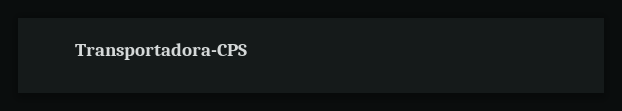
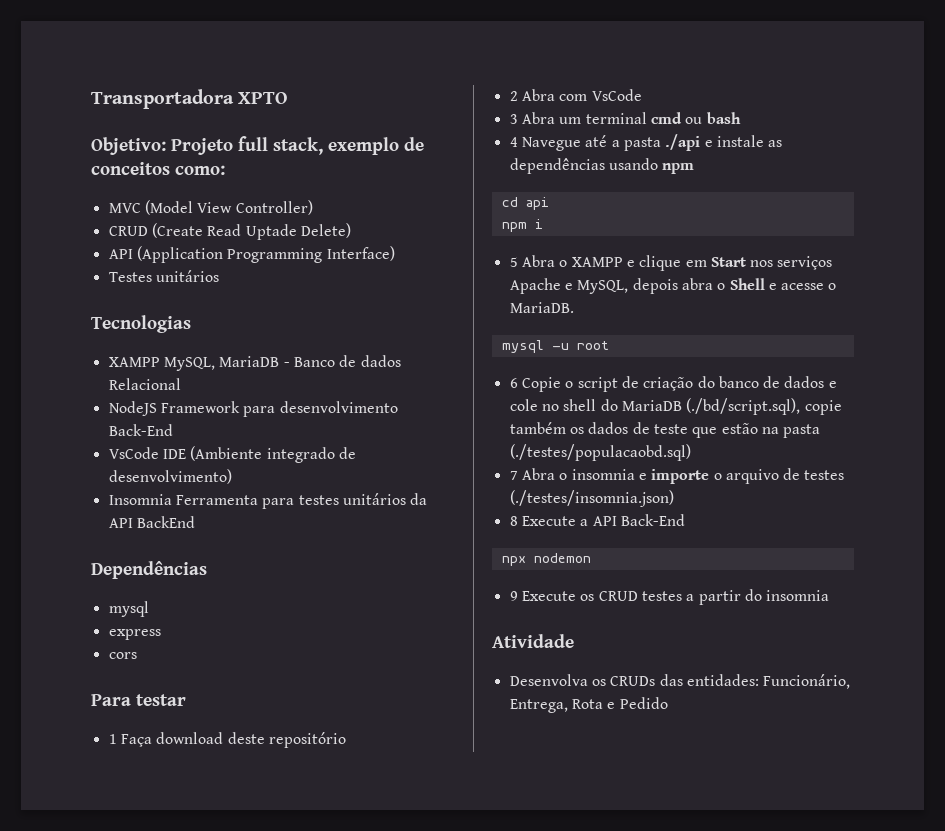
- Transportadora-CPS
+ Transportadora XPTO
+ Objetivo: Projeto full stack, exemplo de conceitos como:
+ MVC (Model View Controller)
+ CRUD (Create Read Uptade Delete)
+ API (Application Programming Interface)
+ Testes unitários
+ Tecnologias
+ XAMPP MySQL, MariaDB - Banco de dados Relacional
+ NodeJS Framework para desenvolvimento Back-End
+ VsCode IDE (Ambiente integrado de desenvolvimento)
+ Insomnia Ferramenta para testes unitários da API BackEnd
+ Dependências
+ mysql
+ express
+ cors
+ Para testar
+ 1 Faça download deste repositório
+ 2 Abra com VsCode
+ 3 Abra um terminal cmd ou bash
+ 4 Navegue até a pasta ./api e instale as dependências usando npm
+ cd api
+ npm i
+ 5 Abra o XAMPP e clique em Start nos serviços Apache e MySQL, depois abra o Shell e acesse o MariaDB.
+ mysql -u root
+ 6 Copie o script de criação do banco de dados e cole no shell do MariaDB (./bd/script.sql), copie também os dados de teste que estão na pasta (./testes/populacaobd.sql)
+ 7 Abra o insomnia e importe o arquivo de testes (./testes/insomnia.json)
+ 8 Execute a API Back-End
+ npx nodemon
+ 9 Execute os CRUD testes a partir do insomnia
+ Atividade
+ Desenvolva os CRUDs das entidades: Funcionário, Entrega, Rota e Pedido

